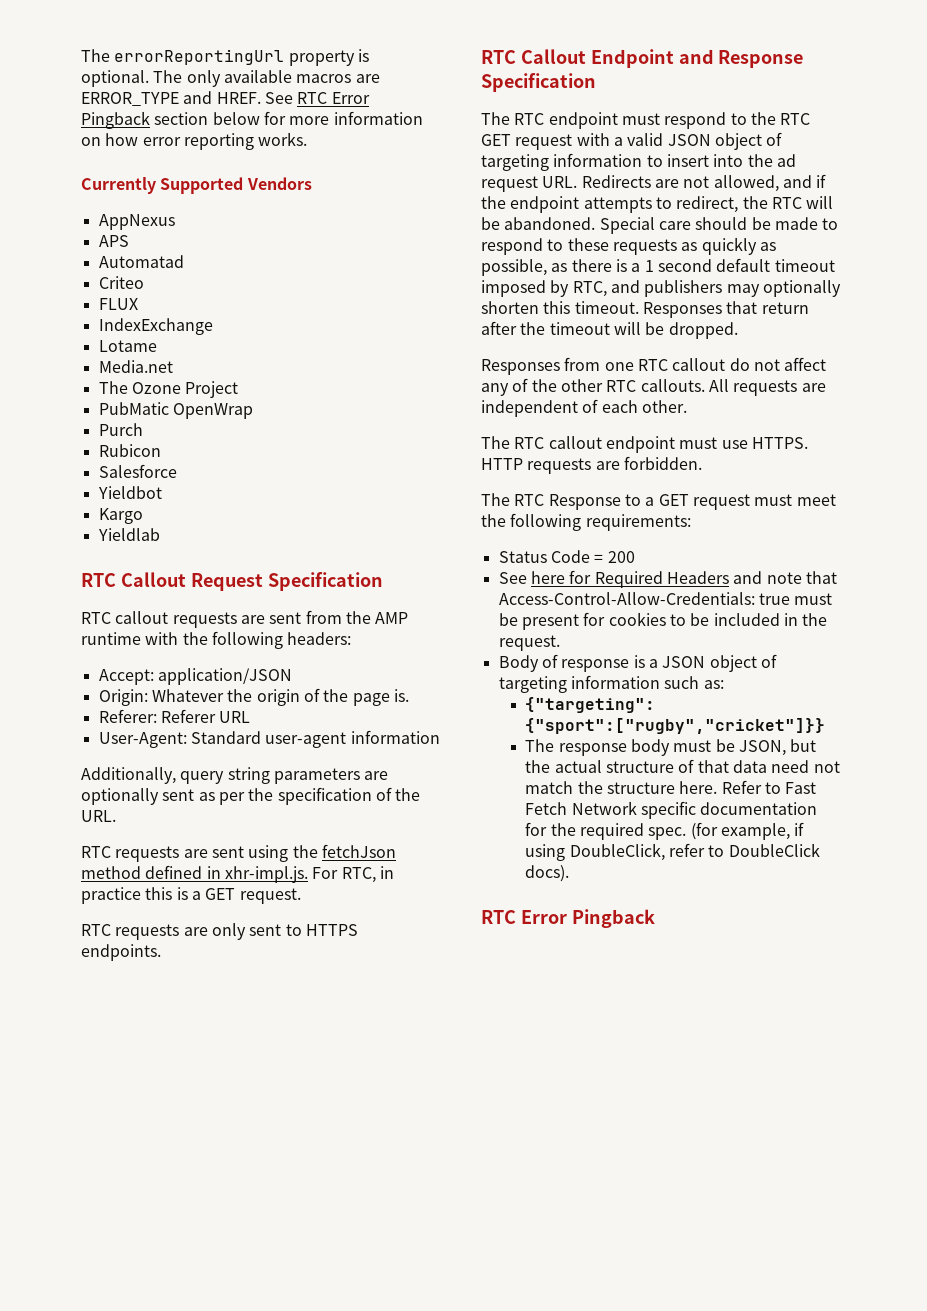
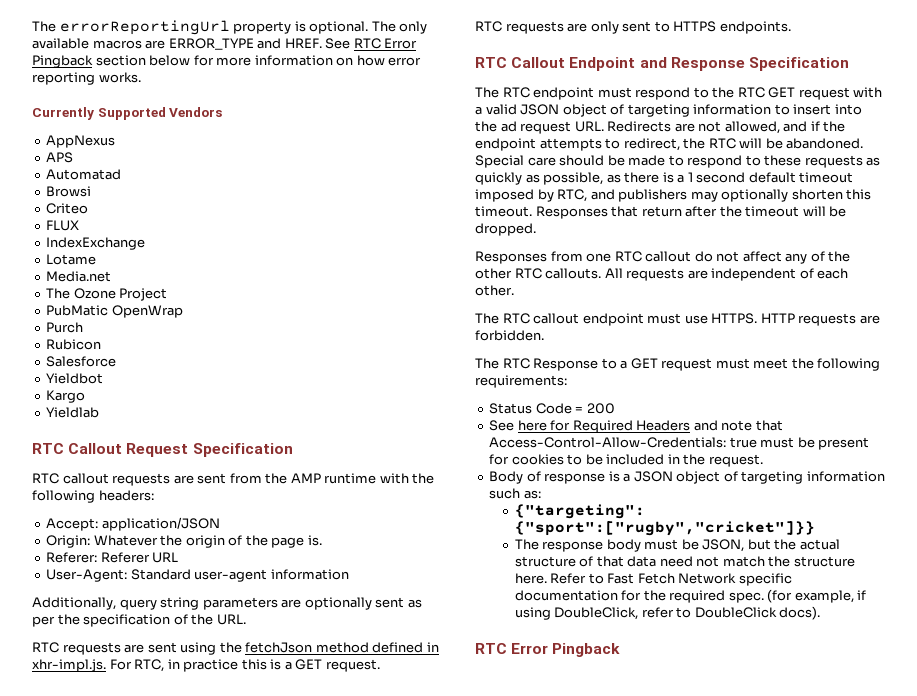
+ Browsi

